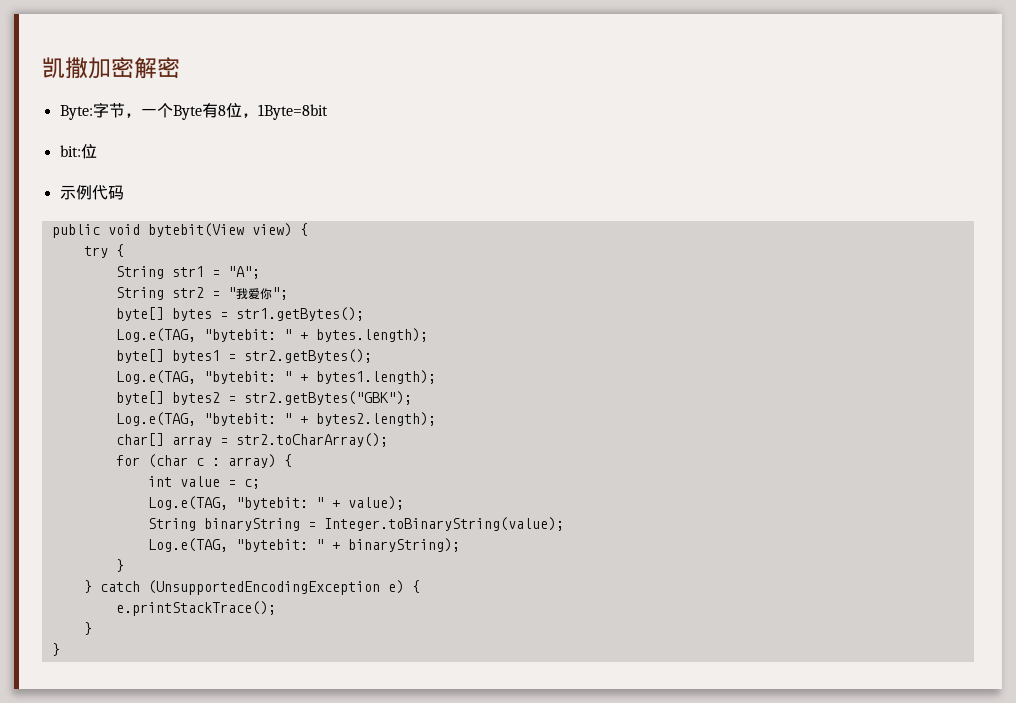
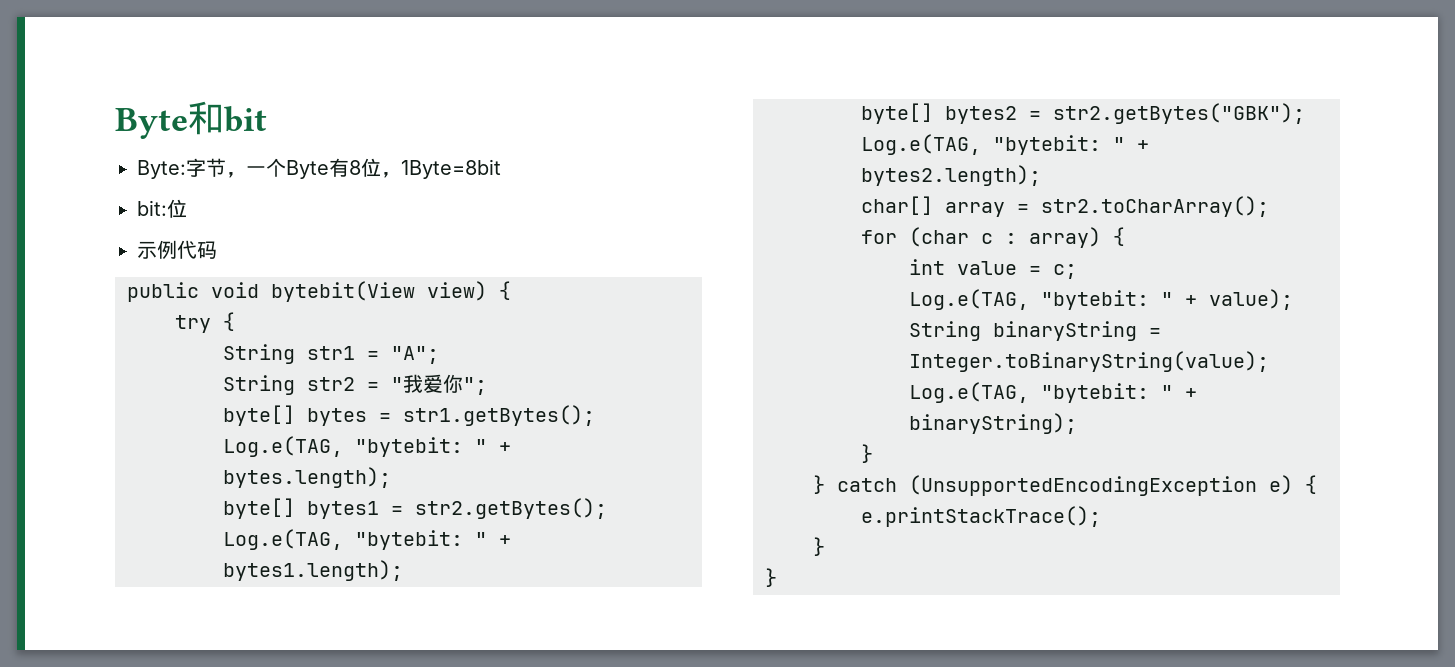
- 凯撒加密解密
+ Byte和bit

